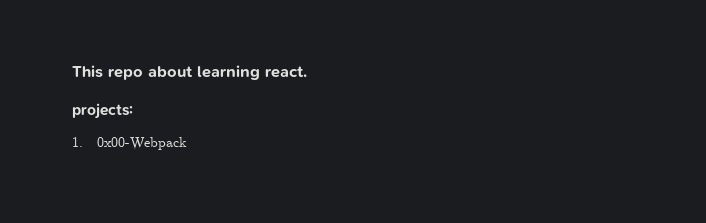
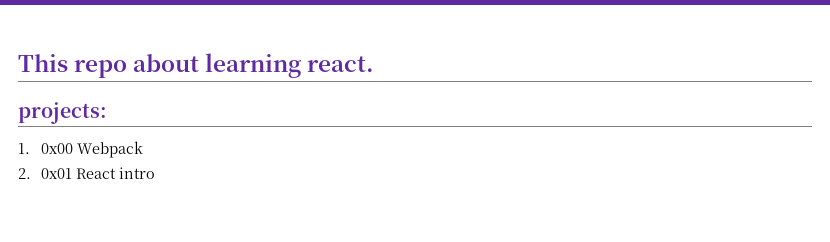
- 1. 0x00-Webpack
+ 1. 0x00 Webpack
+ 2. 0x01 React intro

